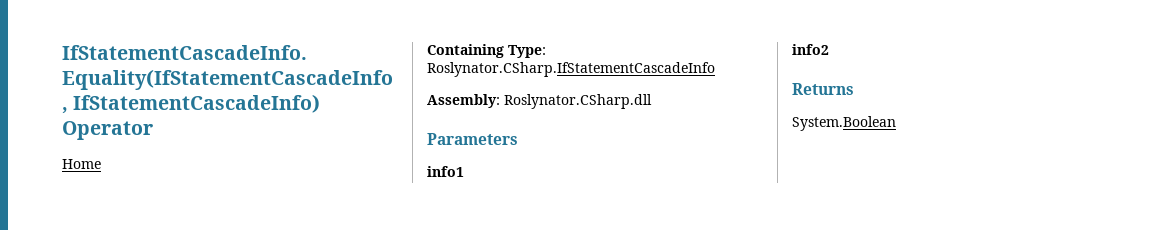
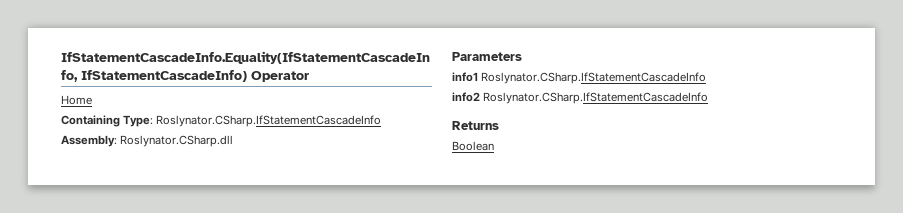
- info1
+ info1 Roslynator.CSharp.IfStatementCascadeInfo
- info2
+ info2 Roslynator.CSharp.IfStatementCascadeInfo
- System.Boolean
+ Boolean

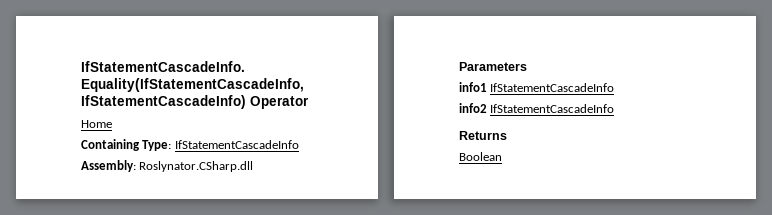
- Containing Type: Roslynator.CSharp.IfStatementCascadeInfo
+ Containing Type: IfStatementCascadeInfo
- info1 Roslynator.CSharp.IfStatementCascadeInfo
+ info1 IfStatementCascadeInfo
- info2 Roslynator.CSharp.IfStatementCascadeInfo
+ info2 IfStatementCascadeInfo

